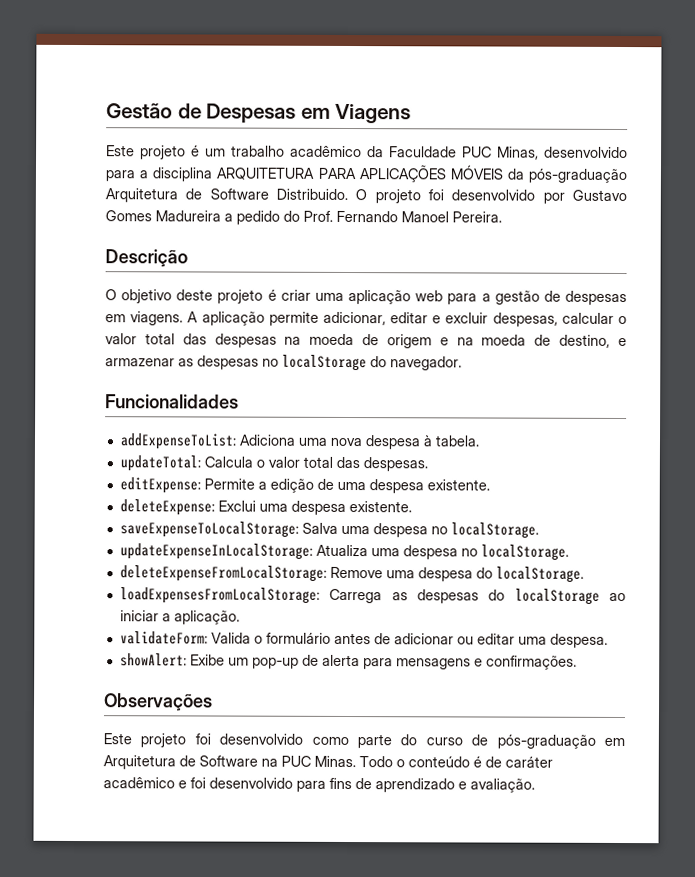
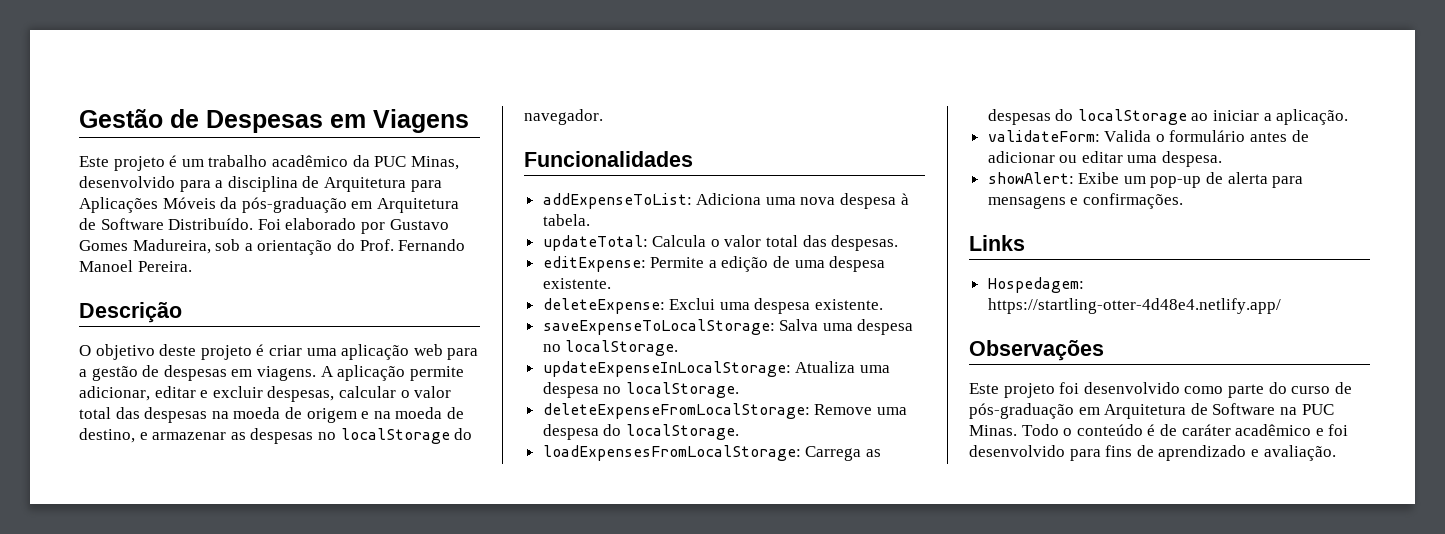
- Este projeto é um trabalho acadêmico da Faculdade PUC Minas, desenvolvido para a disciplina ARQUITETURA PARA APLICAÇÕES MÓVEIS da pós-graduação Arquitetura de Software Distribuido. O projeto foi desenvolvido por Gustavo Gomes Madureira a pedido do Prof. Fernando Manoel Pereira.
+ Este projeto é um trabalho acadêmico da PUC Minas, desenvolvido para a disciplina de Arquitetura para Aplicações Móveis da pós-graduação em Arquitetura de Software Distribuído. Foi elaborado por Gustavo Gomes Madureira, sob a orientação do Prof. Fernando Manoel Pereira.
+ Links
+ Hospedagem: https://startling-otter-4d48e4.netlify.app/

